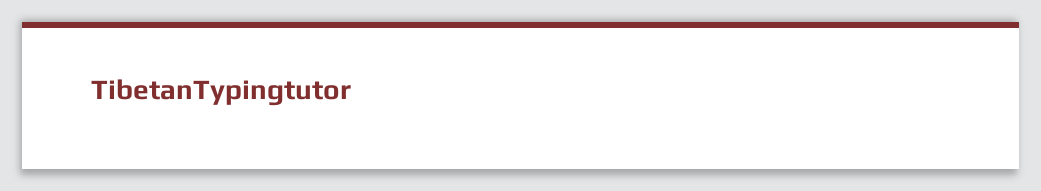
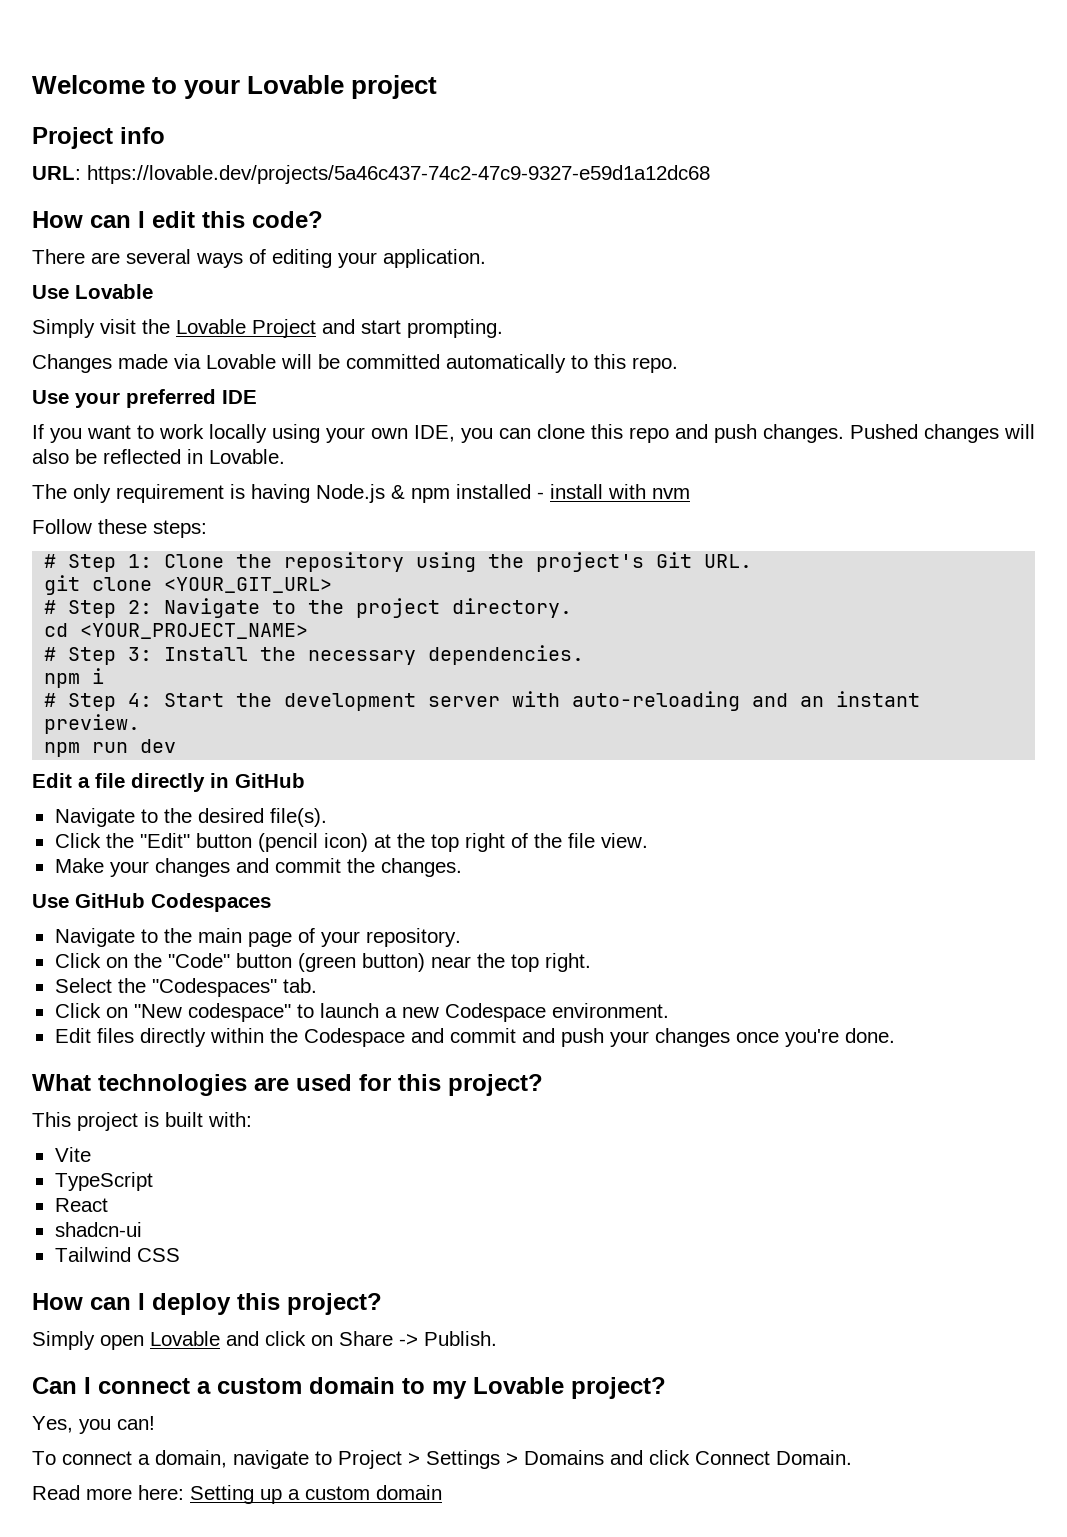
- TibetanTypingtutor
+ Welcome to your Lovable project
+ Project info
+ URL: https://lovable.dev/projects/5a46c437-74c2-47c9-9327-e59d1a12dc68
+ How can I edit this code?
+ There are several ways of editing your application.
+ Use Lovable
+ Simply visit the Lovable Project and start prompting.
+ Changes made via Lovable will be committed automatically to this repo.
+ Use your preferred IDE
+ If you want to work locally using your own IDE, you can clone this repo and push changes. Pushed changes will also be reflected in Lovable.
+ The only requirement is having Node.js & npm installed - install with nvm
+ Follow these steps:
+ # Step 1: Clone the repository using the project's Git URL.
+ git clone <YOUR_GIT_URL>
+ # Step 2: Navigate to the project directory.
+ cd <YOUR_PROJECT_NAME>
+ # Step 3: Install the necessary dependencies.
+ npm i
+ # Step 4: Start the development server with auto-reloading and an instant preview.
+ npm run dev
+ Edit a file directly in GitHub
+ Navigate to the desired file(s).
+ Click the "Edit" button (pencil icon) at the top right of the file view.
+ Make your changes and commit the changes.
+ Use GitHub Codespaces
+ Navigate to the main page of your repository.
+ Click on the "Code" button (green button) near the top right.
+ Select the "Codespaces" tab.
+ Click on "New codespace" to launch a new Codespace environment.
+ Edit files directly within the Codespace and commit and push your changes once you're done.
+ What technologies are used for this project?
+ This project is built with:
+ Vite
+ TypeScript
+ React
+ shadcn-ui
+ Tailwind CSS
+ How can I deploy this project?
+ Simply open Lovable and click on Share -> Publish.
+ Can I connect a custom domain to my Lovable project?
+ Yes, you can!
+ To connect a domain, navigate to Project > Settings > Domains and click Connect Domain.
+ Read more here: Setting up a custom domain

